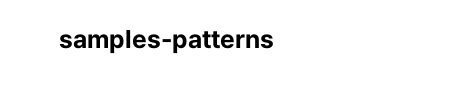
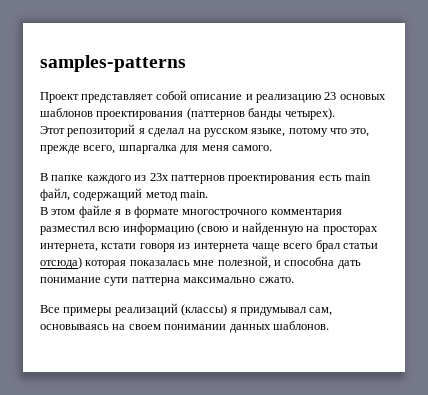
+ Проект представляет собой описание и реализацию 23 основых шаблонов проектирования (паттернов банды четырех).
+ Этот репозиторий я сделал на русском языке, потому что это, прежде всего, шпаргалка для меня самого.
+ В папке каждого из 23х паттернов проектирования есть main файл, содержащий метод main.
+ В этом файле я в формате многострочного комментария разместил всю информацию (свою и найденную на просторах интернета, кстати говоря из интернета чаще всего брал статьи отсюда) которая показалась мне полезной, и способна дать понимание сути паттерна максимально сжато.
+ Все примеры реализаций (классы) я придумывал сам, основываясь на своем понимании данных шаблонов.

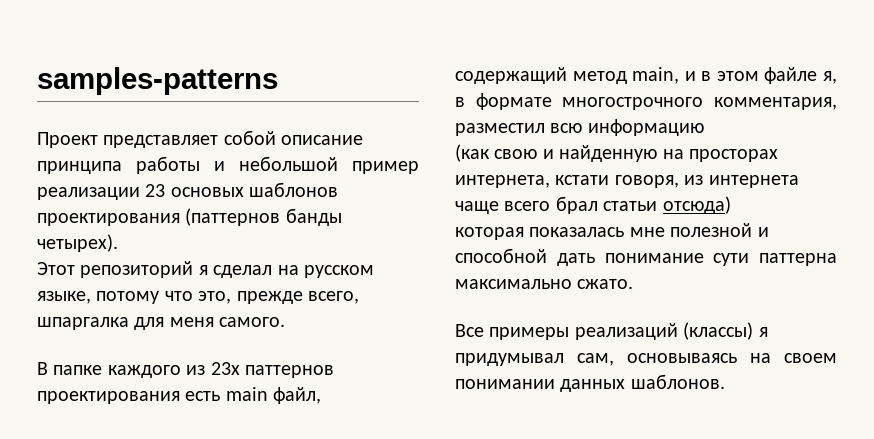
- Проект представляет собой описание и реализацию 23 основых шаблонов проектирования (паттернов банды четырех).
+ Проект представляет собой описание принципа работы и небольшой пример реализации 23 основых шаблонов проектирования (паттернов банды четырех).
- В папке каждого из 23х паттернов проектирования есть main файл, содержащий метод main.
- В этом файле я в формате многострочного комментария разместил всю информацию (свою и найденную на просторах интернета, кстати говоря из интернета чаще всего брал статьи отсюда) которая показалась мне полезной, и способна дать понимание сути паттерна максимально сжато.
+ В папке каждого из 23х паттернов проектирования есть main файл, содержащий метод main, и в этом файле я, в формате многострочного комментария, разместил всю информацию
+ (как свою и найденную на просторах интернета, кстати говоря, из интернета чаще всего брал статьи отсюда)
+ которая показалась мне полезной и способной дать понимание сути паттерна максимально сжато.

